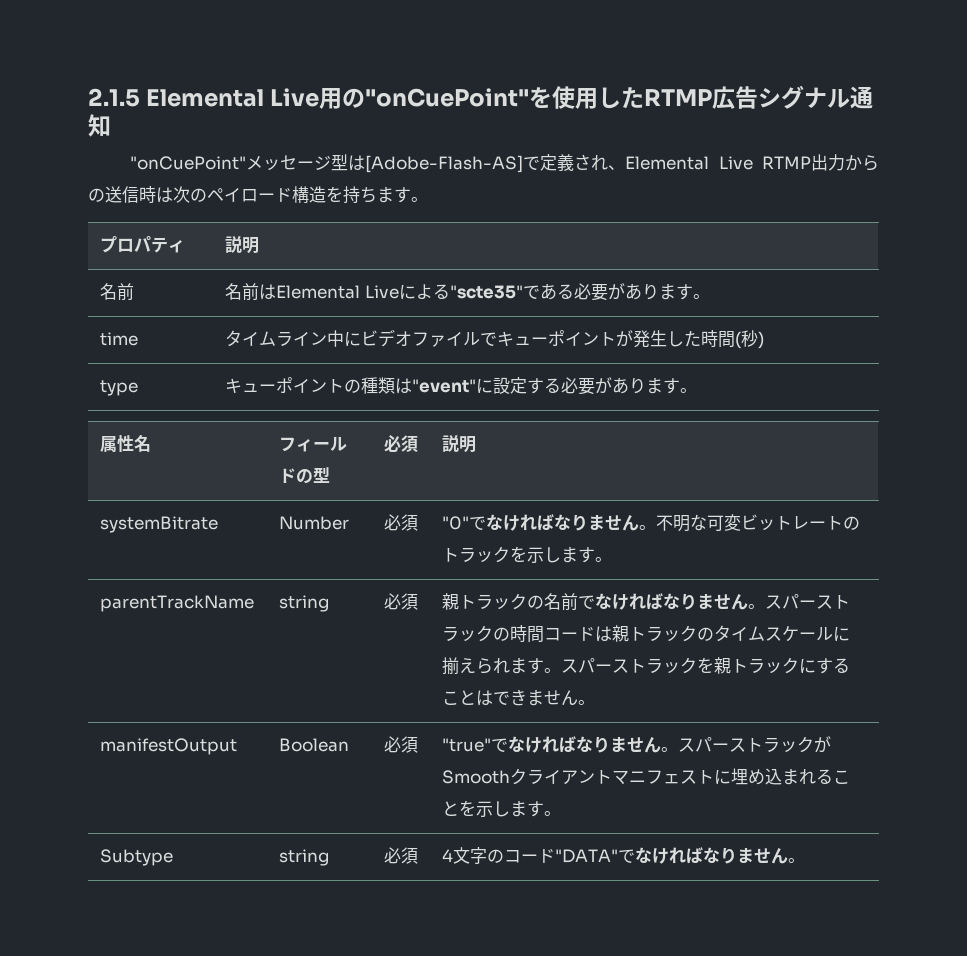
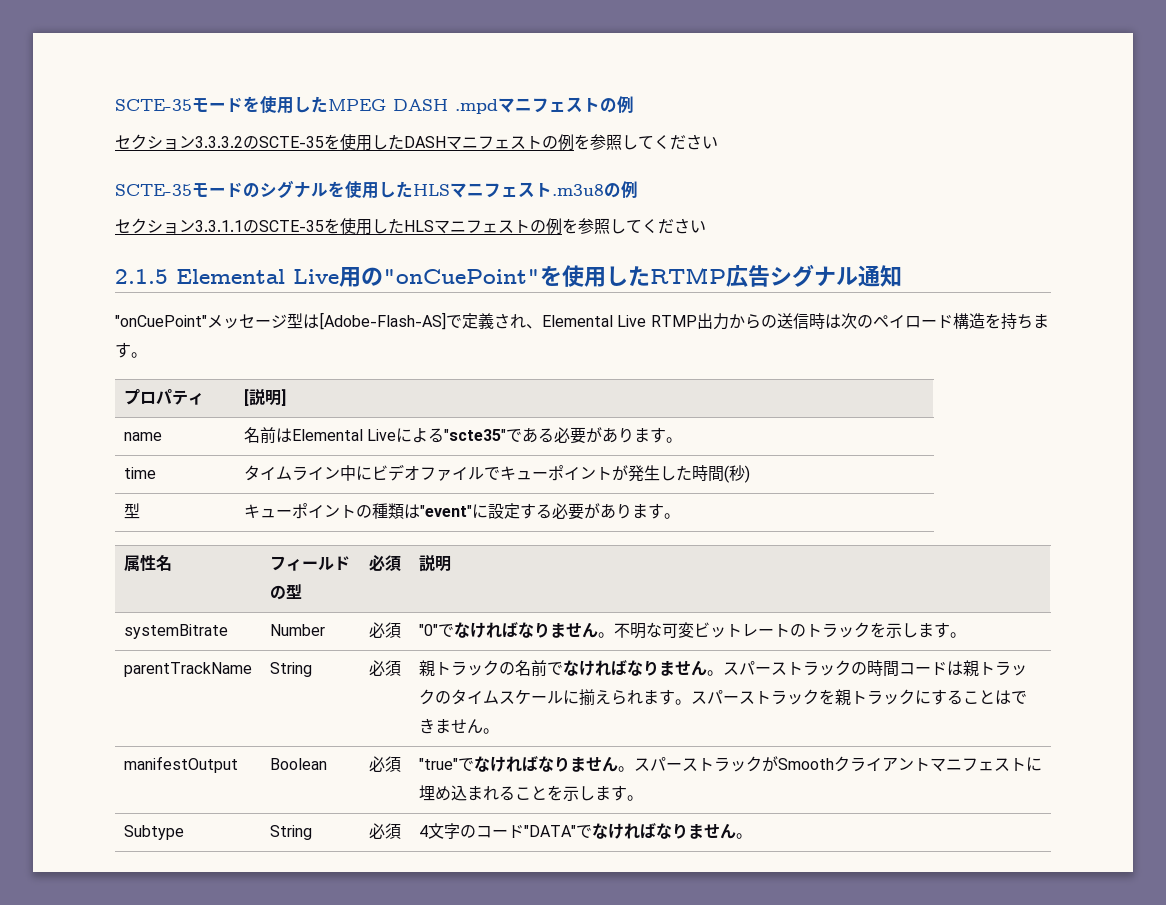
+ SCTE-35モードを使用したMPEG DASH .mpdマニフェストの例
+ セクション3.3.3.2のSCTE-35を使用したDASHマニフェストの例を参照してください
+ SCTE-35モードのシグナルを使用したHLSマニフェスト.m3u8の例
+ セクション3.3.1.1のSCTE-35を使用したHLSマニフェストの例を参照してください
- プロパティ | 説明
- 名前 | 名前はElemental Liveによる"scte35"である必要があります。
+ プロパティ | [説明]
+ name | 名前はElemental Liveによる"scte35"である必要があります。
- type | キューポイントの種類は"event"に設定する必要があります。
+ 型 | キューポイントの種類は"event"に設定する必要があります。
- parentTrackName | string
+ parentTrackName | String
- Subtype | string | 必須 | 4文字のコード"DATA"でなければなりません。
+ Subtype | String | 必須 | 4文字のコード"DATA"でなければなりません。

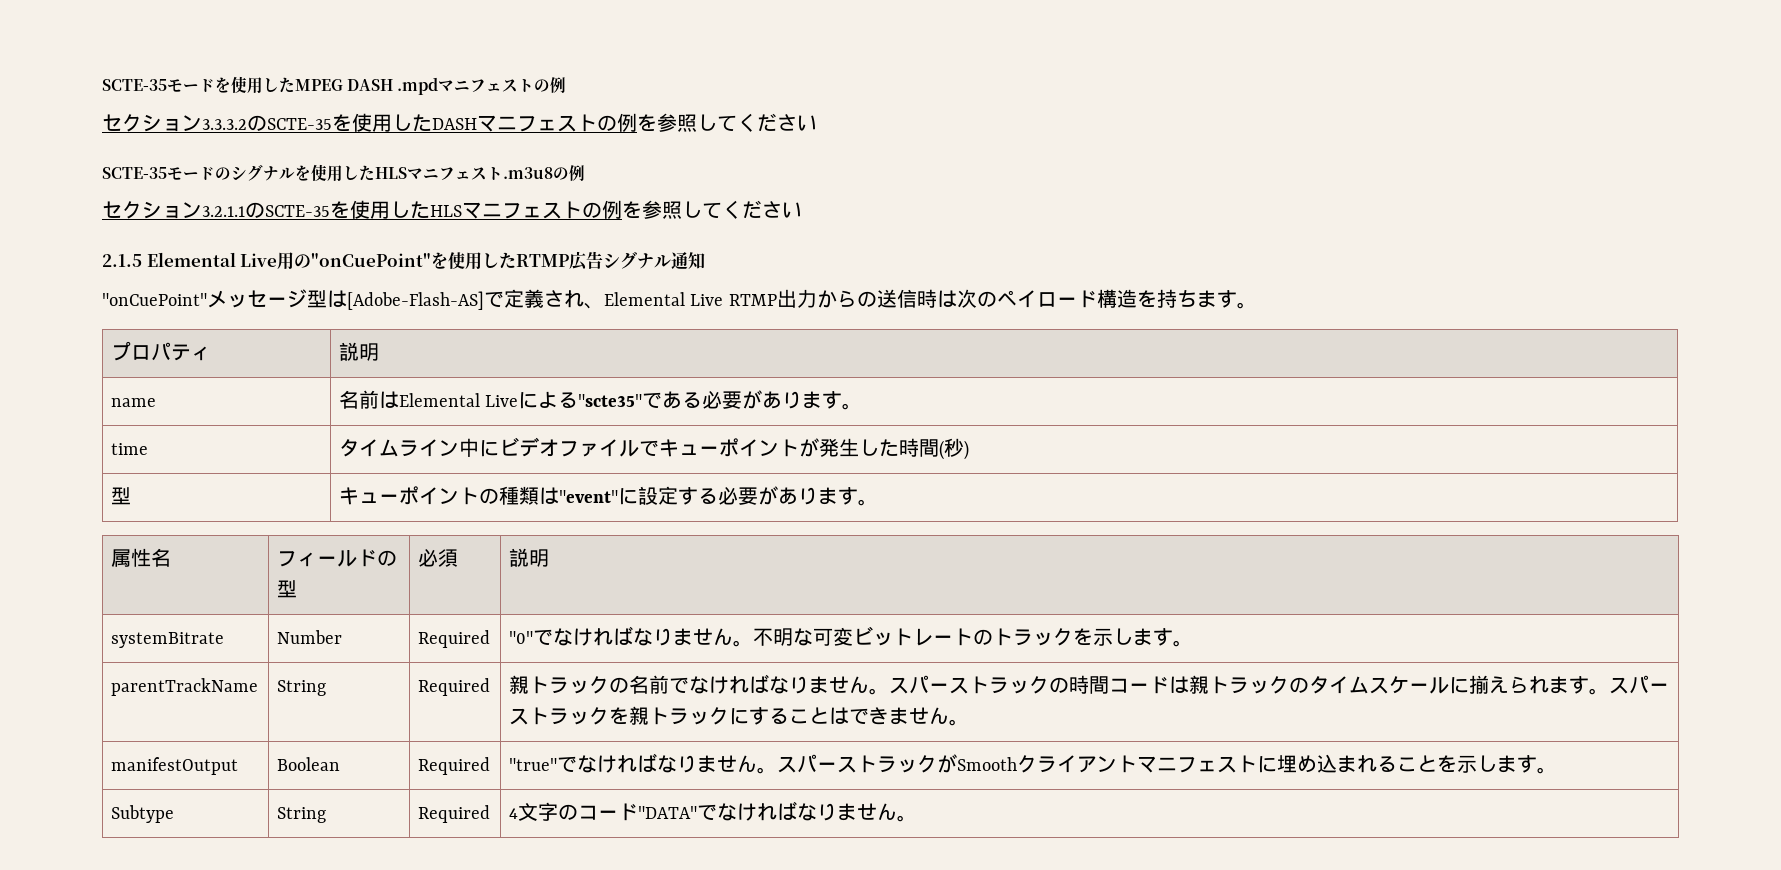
- セクション3.3.1.1のSCTE-35を使用したHLSマニフェストの例を参照してください
+ セクション3.2.1.1のSCTE-35を使用したHLSマニフェストの例を参照してください
- プロパティ | [説明]
+ プロパティ | 説明
- systemBitrate | Number | 必須 | "0"でなければなりません。不明な可変ビットレートのトラックを示します。
+ systemBitrate | Number | Required | "0"でなければなりません。不明な可変ビットレートのトラックを示します。
- parentTrackName | String | 必須
+ parentTrackName | String | Required
- manifestOutput | Boolean | 必須 | "true"でなければなりません。スパーストラックがSmoothクライアントマニフェストに埋め込まれることを示します。
+ manifestOutput | Boolean | Required | "true"でなければなりません。スパーストラックがSmoothクライアントマニフェストに埋め込まれることを示します。
- Subtype | String | 必須 | 4文字のコード"DATA"でなければなりません。
+ Subtype | String | Required | 4文字のコード"DATA"でなければなりません。

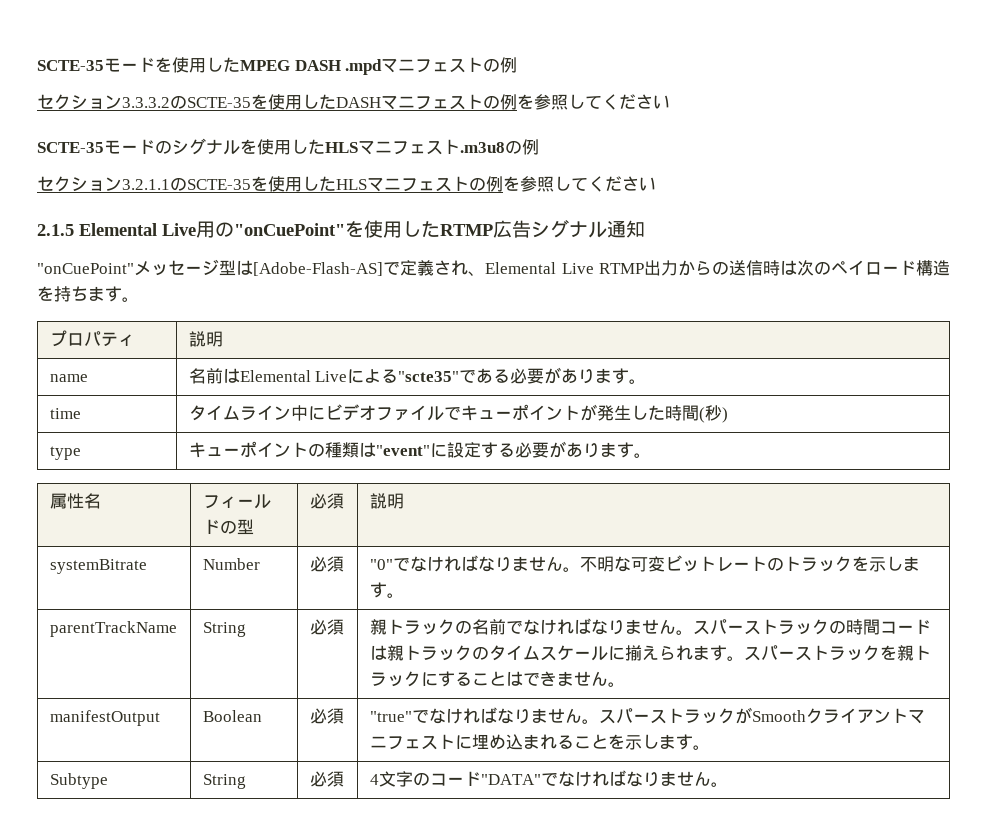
- 型 | キューポイントの種類は"event"に設定する必要があります。
+ type | キューポイントの種類は"event"に設定する必要があります。
- systemBitrate | Number | Required | "0"でなければなりません。不明な可変ビットレートのトラックを示します。
+ systemBitrate | Number | 必須 | "0"でなければなりません。不明な可変ビットレートのトラックを示します。
- parentTrackName | String | Required
+ parentTrackName | String | 必須
- manifestOutput | Boolean | Required | "true"でなければなりません。スパーストラックがSmoothクライアントマニフェストに埋め込まれることを示します。
+ manifestOutput | Boolean | 必須 | "true"でなければなりません。スパーストラックがSmoothクライアントマニフェストに埋め込まれることを示します。
- Subtype | String | Required | 4文字のコード"DATA"でなければなりません。
+ Subtype | String | 必須 | 4文字のコード"DATA"でなければなりません。

